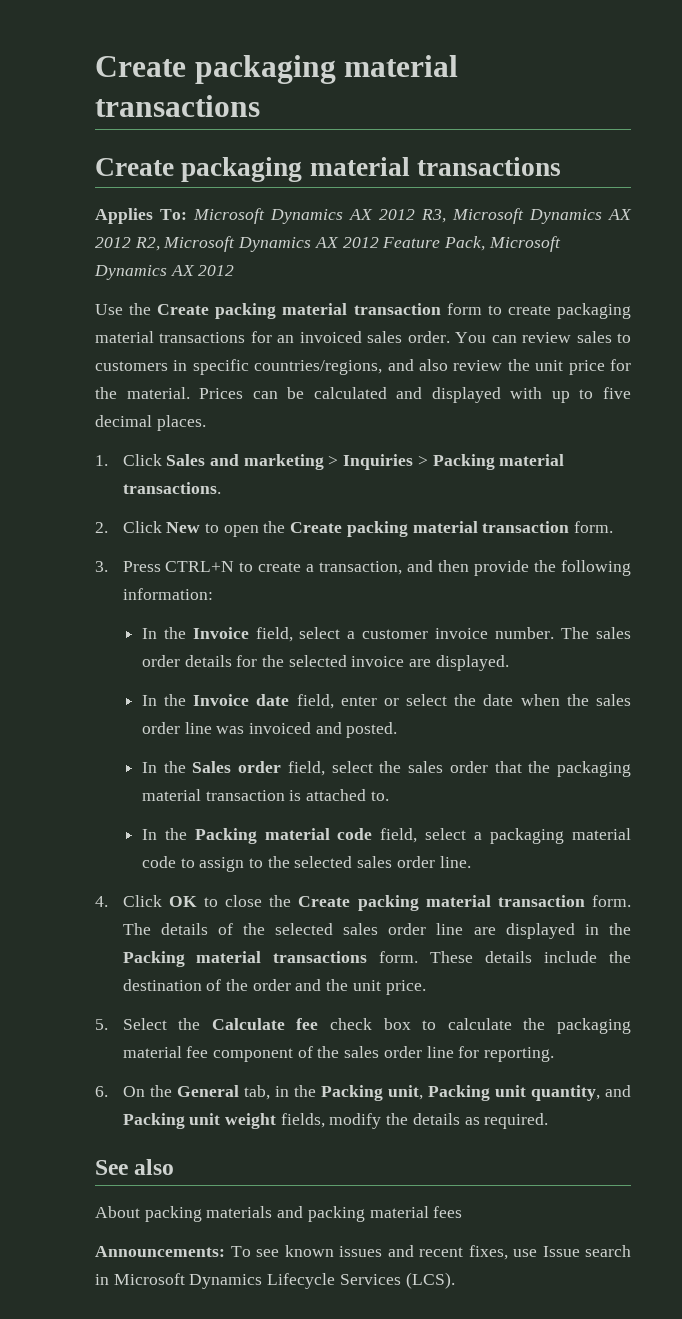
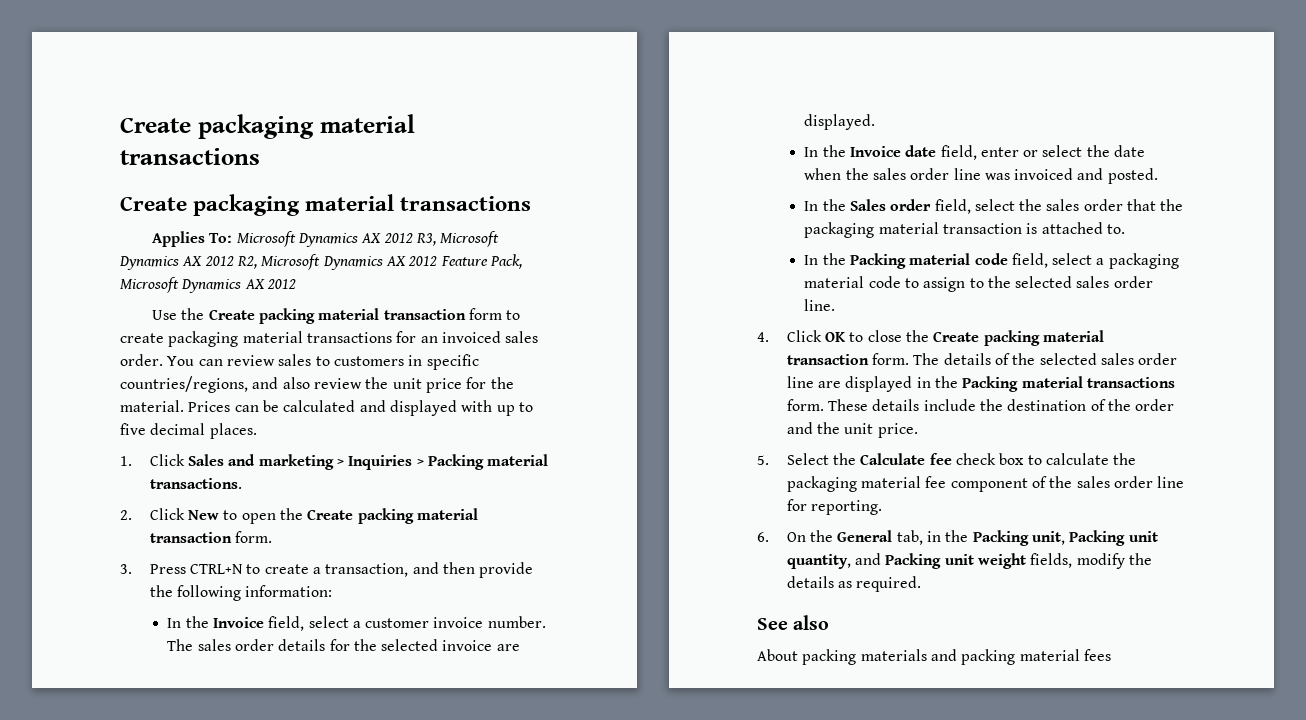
- Announcements: To see known issues and recent fixes, use Issue search in Microsoft Dynamics Lifecycle Services (LCS).

